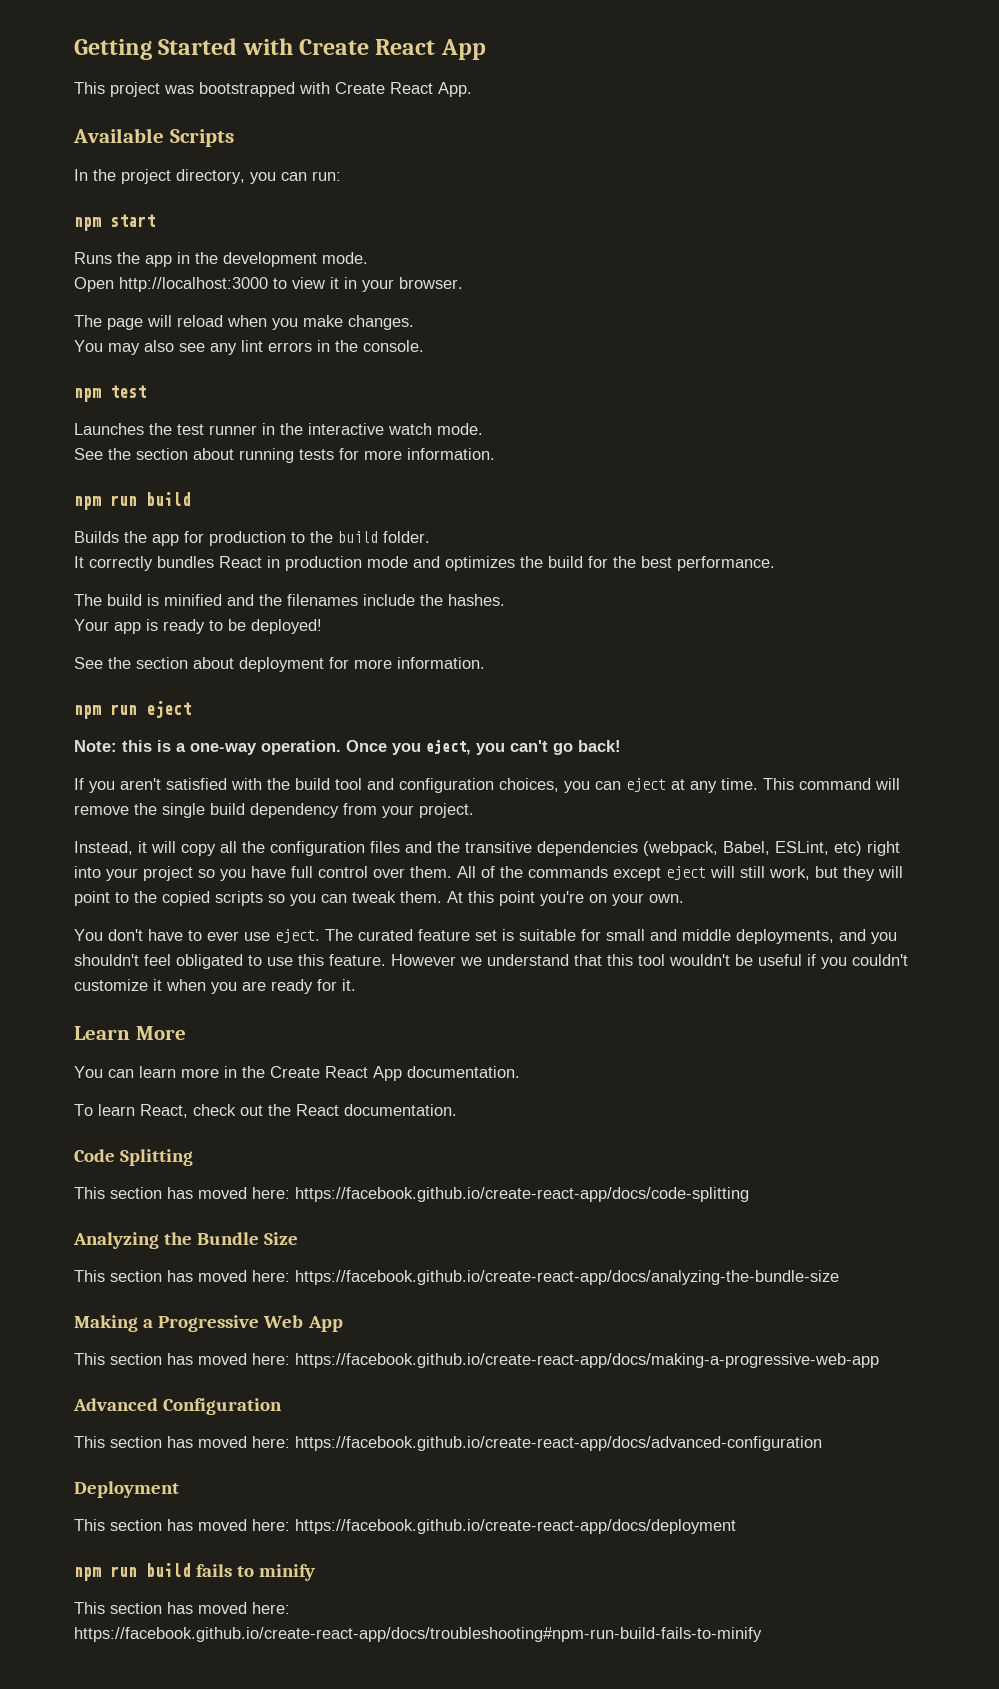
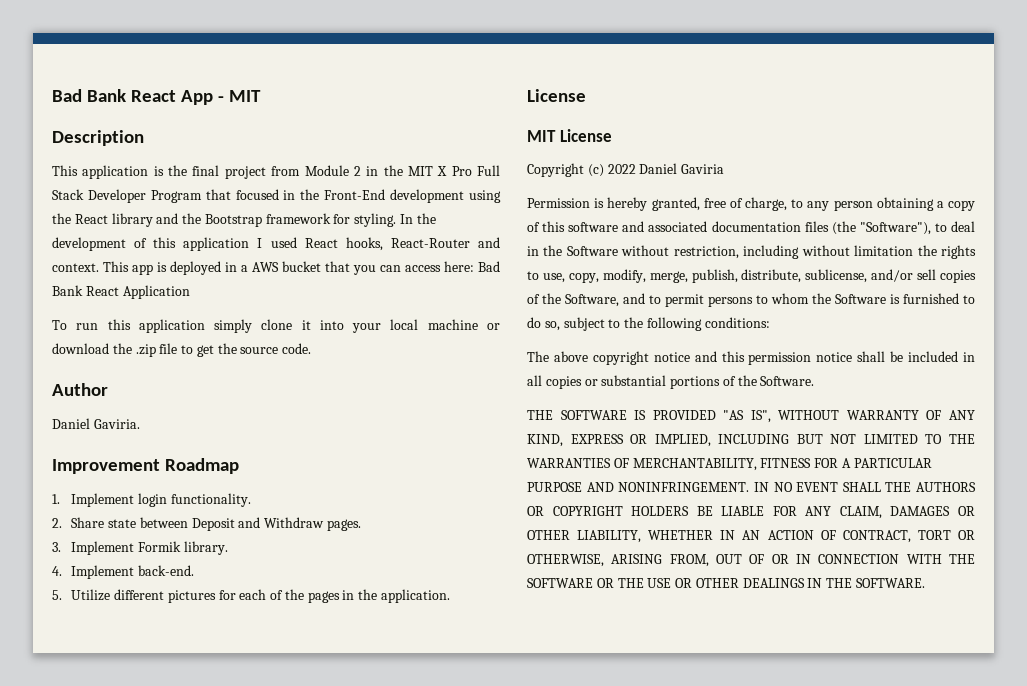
- Getting Started with Create React App
- This project was bootstrapped with Create React App.
- Available Scripts
- In the project directory, you can run:
- npm start
- Runs the app in the development mode.
- Open http://localhost:3000 to view it in your browser.
- The page will reload when you make changes.
- You may also see any lint errors in the console.
- npm test
- Launches the test runner in the interactive watch mode.
- See the section about running tests for more information.
- npm run build
- Builds the app for production to the build folder.
- It correctly bundles React in production mode and optimizes the build for the best performance.
- The build is minified and the filenames include the hashes.
- Your app is ready to be deployed!
- See the section about deployment for more information.
- npm run eject
- Note: this is a one-way operation. Once you eject, you can't go back!
- If you aren't satisfied with the build tool and configuration choices, you can eject at any time. This command will remove the single build dependency from your project.
- Instead, it will copy all the configuration files and the transitive dependencies (webpack, Babel, ESLint, etc) right into your project so you have full control over them. All of the commands except eject will still work, but they will point to the copied scripts so you can tweak them. At this point you're on your own.
- You don't have to ever use eject. The curated feature set is suitable for small and middle deployments, and you shouldn't feel obligated to use this feature. However we understand that this tool wouldn't be useful if you couldn't customize it when you are ready for it.
- Learn More
- You can learn more in the Create React App documentation.
- To learn React, check out the React documentation.
- Code Splitting
- This section has moved here: https://facebook.github.io/create-react-app/docs/code-splitting
- Analyzing the Bundle Size
- This section has moved here: https://facebook.github.io/create-react-app/docs/analyzing-the-bundle-size
- Making a Progressive Web App
- This section has moved here: https://facebook.github.io/create-react-app/docs/making-a-progressive-web-app
- Advanced Configuration
- This section has moved here: https://facebook.github.io/create-react-app/docs/advanced-configuration
- Deployment
- This section has moved here: https://facebook.github.io/create-react-app/docs/deployment
- npm run build fails to minify
- This section has moved here: https://facebook.github.io/create-react-app/docs/troubleshooting#npm-run-build-fails-to-minify
+ Bad Bank React App - MIT
+ Description
+ This application is the final project from Module 2 in the MIT X Pro Full Stack Developer Program that focused in the Front-End development using the React library and the Bootstrap framework for styling. In the development of this application I used React hooks, React-Router and context. This app is deployed in a AWS bucket that you can access here: Bad Bank React Application
+ To run this application simply clone it into your local machine or download the .zip file to get the source code.
+ Author
+ Daniel Gaviria.
+ Improvement Roadmap
+ 1. Implement login functionality.
+ 2. Share state between Deposit and Withdraw pages.
+ 3. Implement Formik library.
+ 4. Implement back-end.
+ 5. Utilize different pictures for each of the pages in the application.
+ License
+ MIT License
+ Copyright (c) 2022 Daniel Gaviria
+ Permission is hereby granted, free of charge, to any person obtaining a copy of this software and associated documentation files (the "Software"), to deal in the Software without restriction, including without limitation the rights to use, copy, modify, merge, publish, distribute, sublicense, and/or sell copies of the Software, and to permit persons to whom the Software is furnished to do so, subject to the following conditions:
+ The above copyright notice and this permission notice shall be included in all copies or substantial portions of the Software.
+ THE SOFTWARE IS PROVIDED "AS IS", WITHOUT WARRANTY OF ANY KIND, EXPRESS OR IMPLIED, INCLUDING BUT NOT LIMITED TO THE WARRANTIES OF MERCHANTABILITY, FITNESS FOR A PARTICULAR PURPOSE AND NONINFRINGEMENT. IN NO EVENT SHALL THE AUTHORS OR COPYRIGHT HOLDERS BE LIABLE FOR ANY CLAIM, DAMAGES OR OTHER LIABILITY, WHETHER IN AN ACTION OF CONTRACT, TORT OR OTHERWISE, ARISING FROM, OUT OF OR IN CONNECTION WITH THE SOFTWARE OR THE USE OR OTHER DEALINGS IN THE SOFTWARE.

